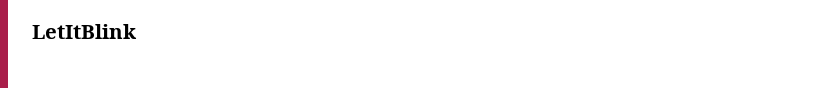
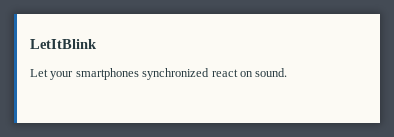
+ Let your smartphones synchronized react on sound.

